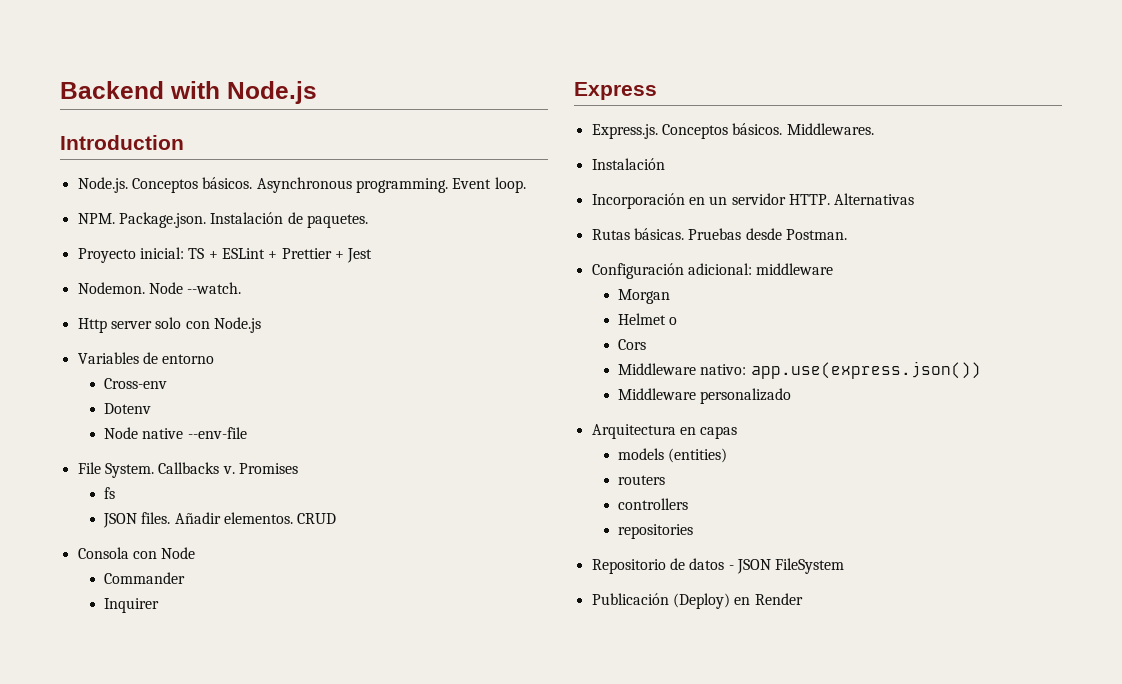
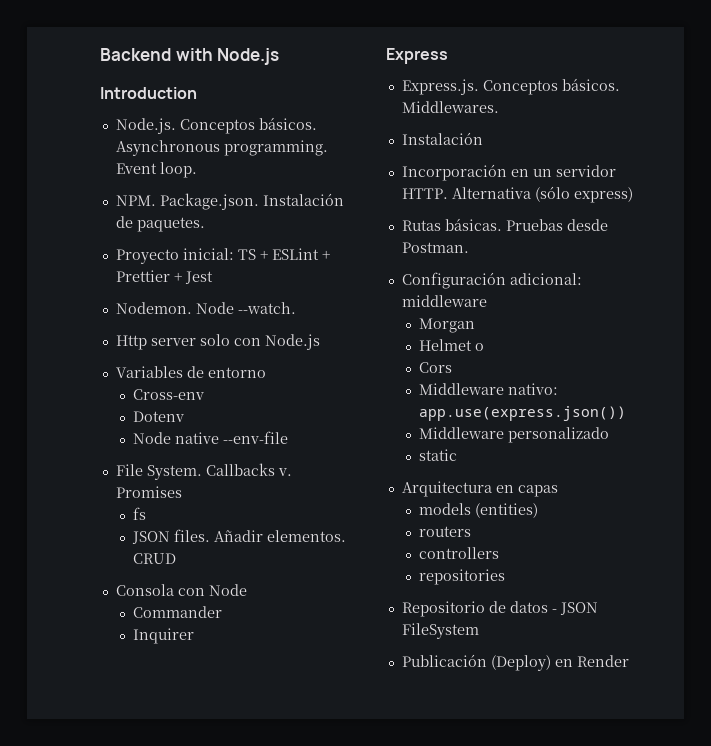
- Alternativas
+ Alternativa (sólo express)
+ static

